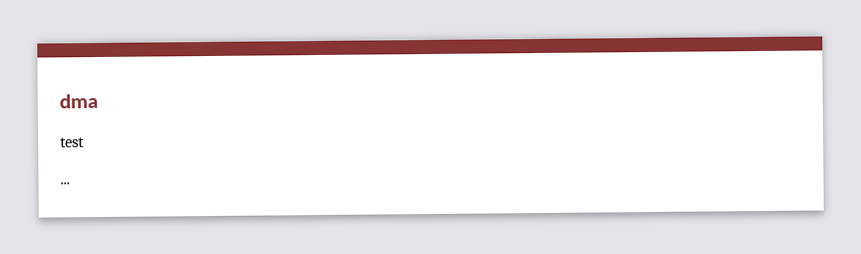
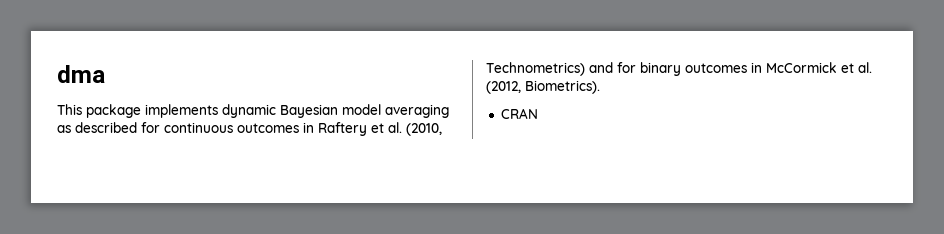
- test
- ...
+ This package implements dynamic Bayesian model averaging as described for continuous outcomes in Raftery et al. (2010, Technometrics) and for binary outcomes in McCormick et al. (2012, Biometrics).
+ CRAN

